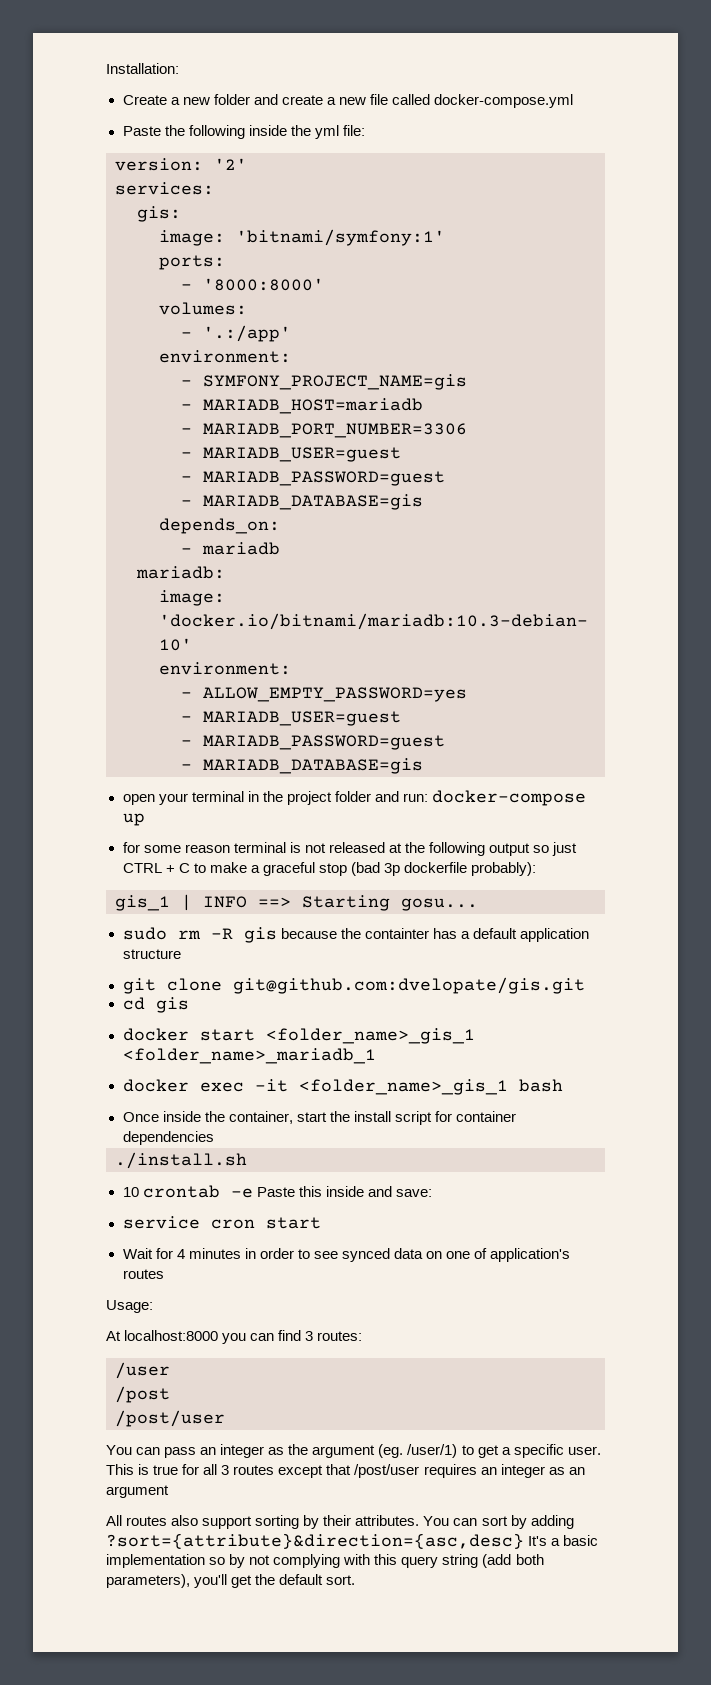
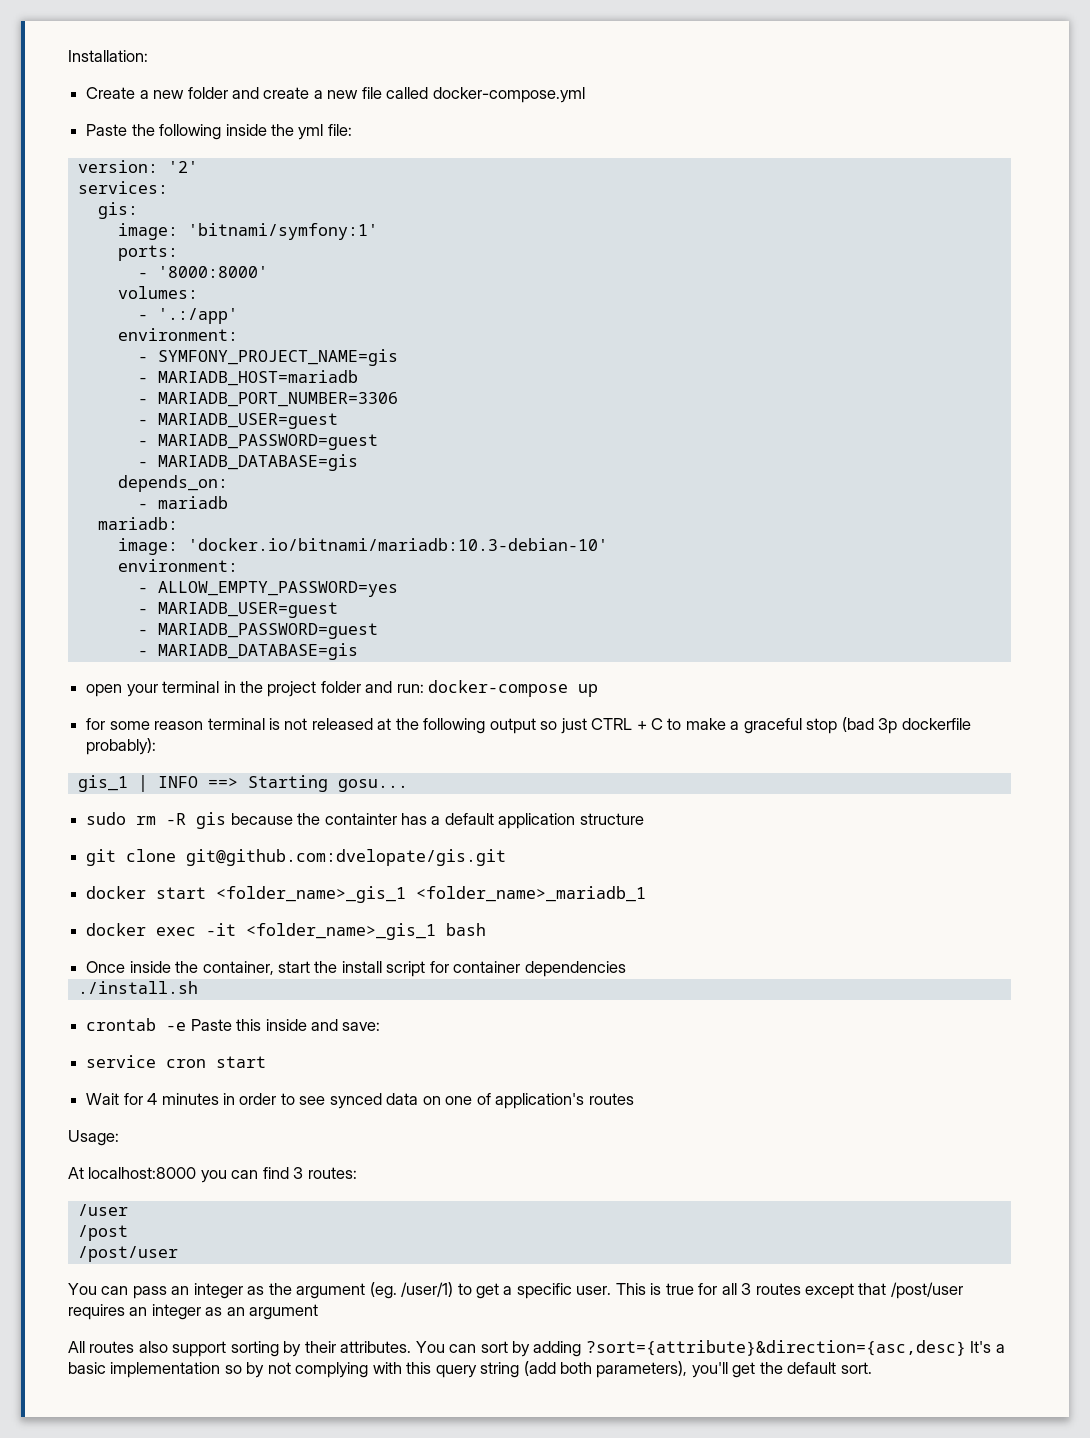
- cd gis
- 10 crontab -e Paste this inside and save:
+ crontab -e Paste this inside and save:

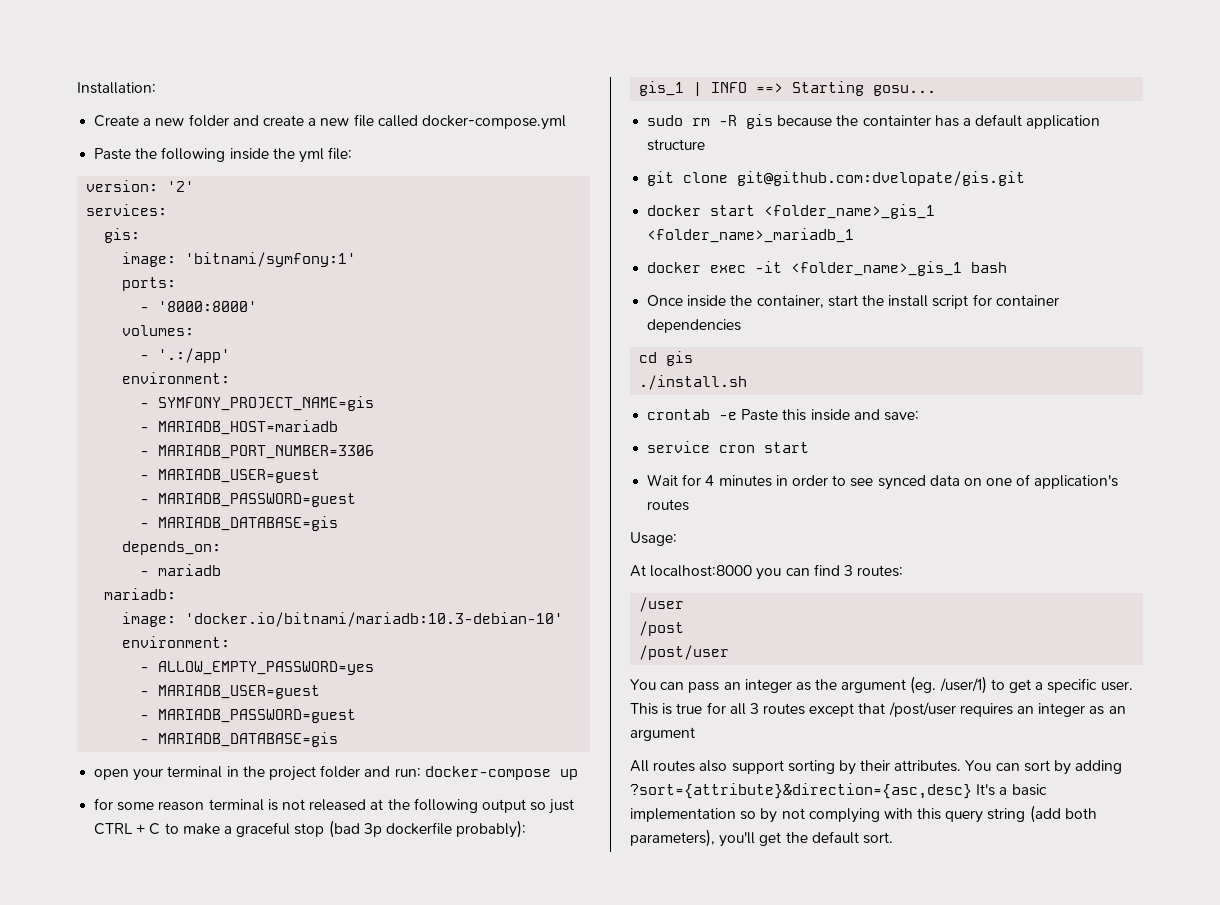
+ cd gis

